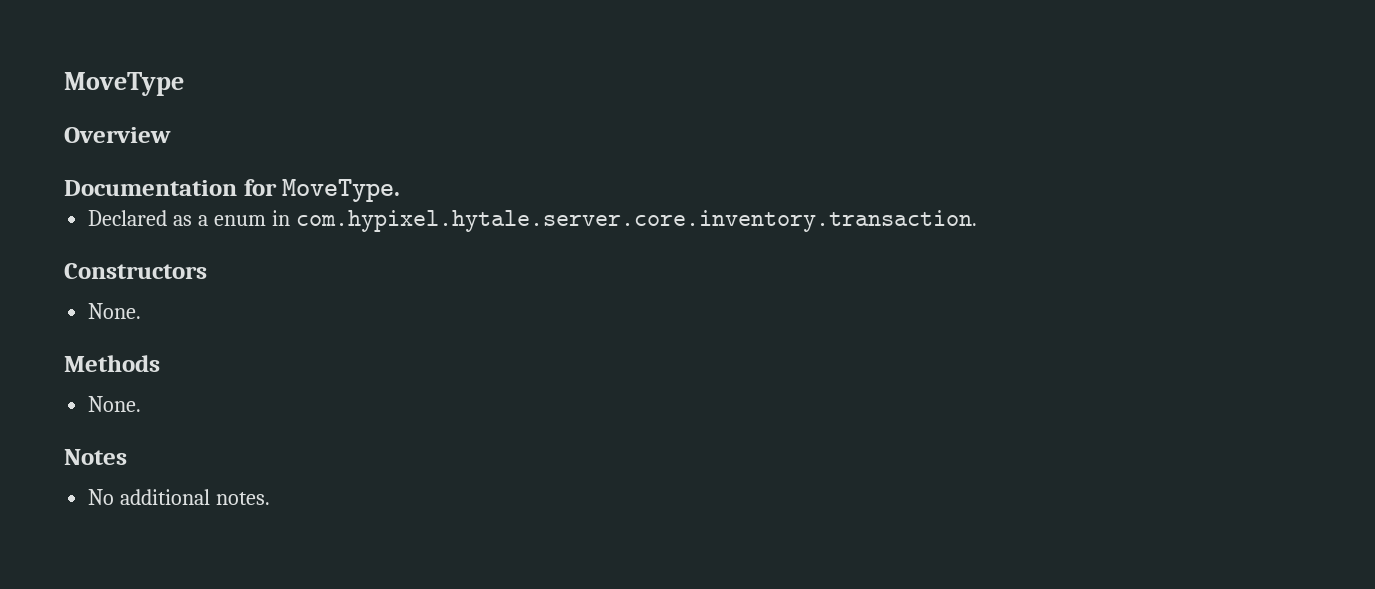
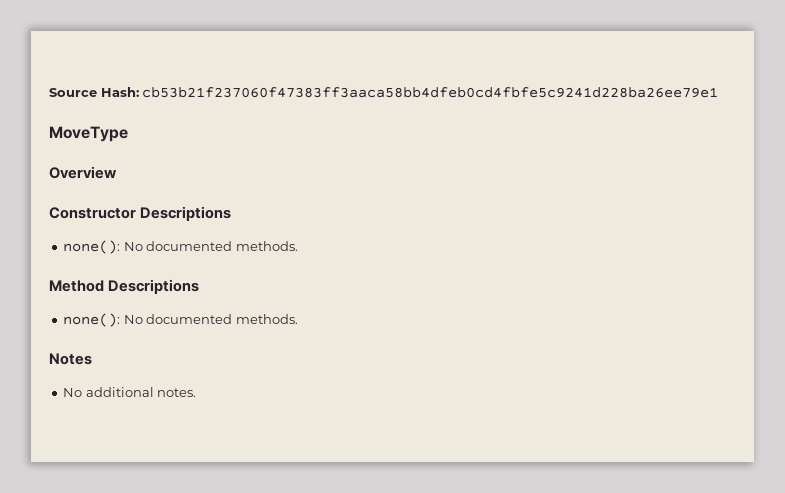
+ Source Hash: cb53b21f237060f47383ff3aaca58bb4dfeb0cd4fbfe5c9241d228ba26ee79e1
- Documentation for MoveType.
- Declared as a enum in com.hypixel.hytale.server.core.inventory.transaction.
- Constructors
- None.
- Methods
- None.
+ Constructor Descriptions
+ none(): No documented methods.
+ Method Descriptions
+ none(): No documented methods.

